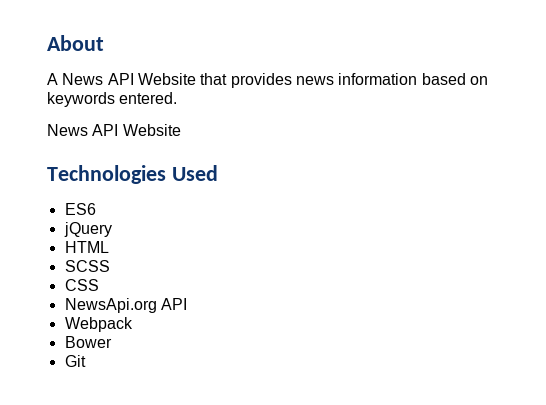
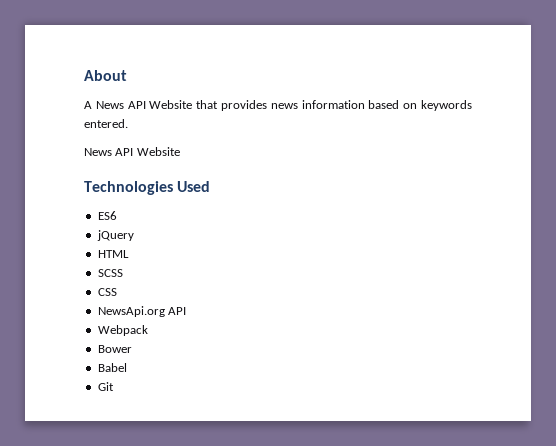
+ Babel

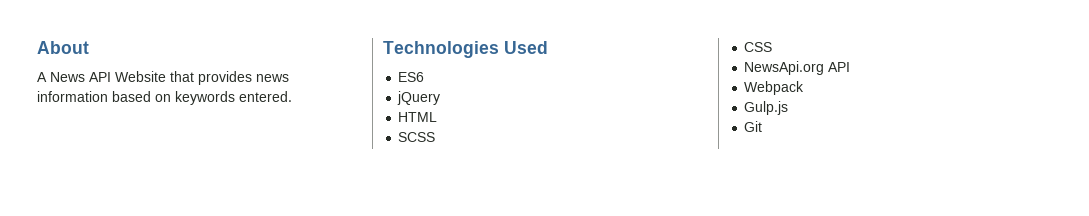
  A News API Website that provides news information based on keywords entered.
- News API Website
- Bower
- Babel
+ Gulp.js

